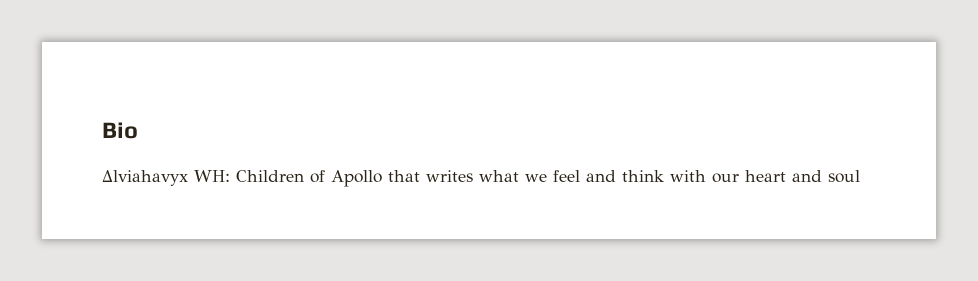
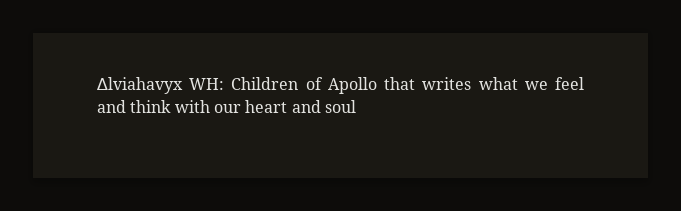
- Bio

